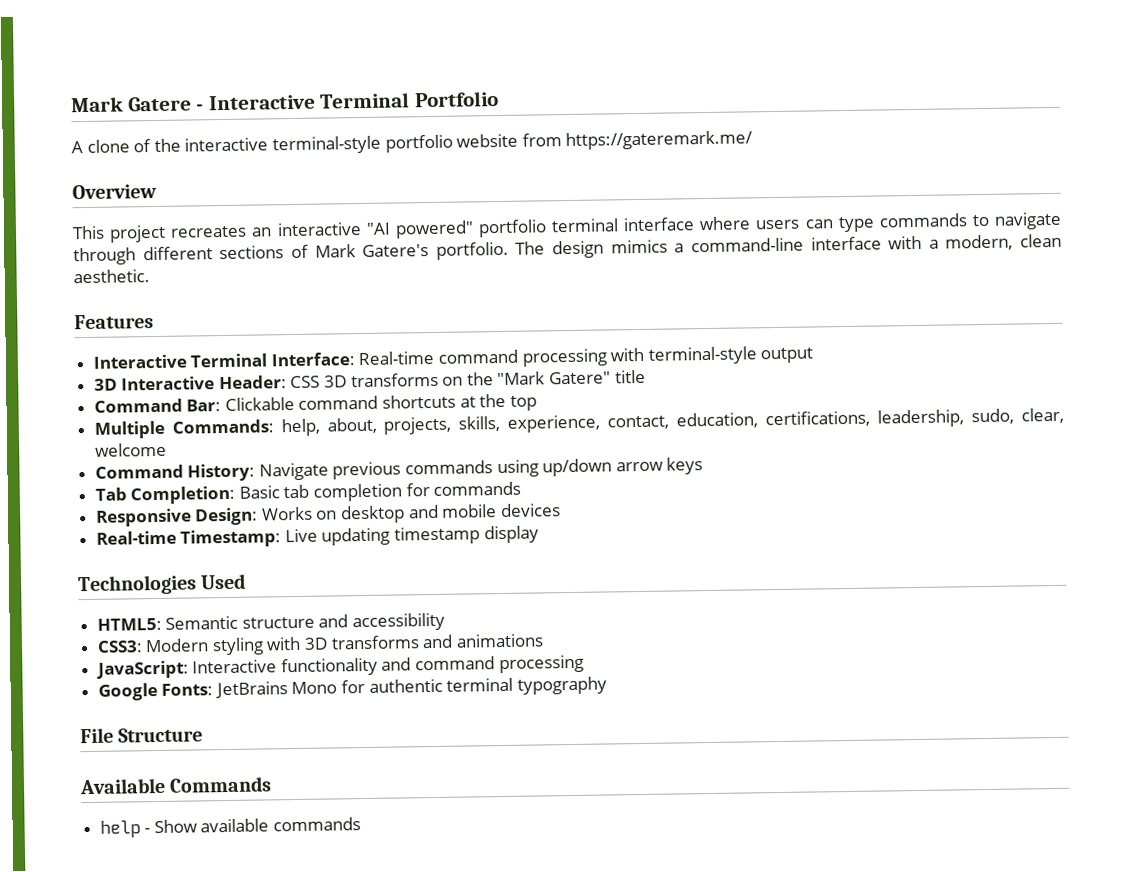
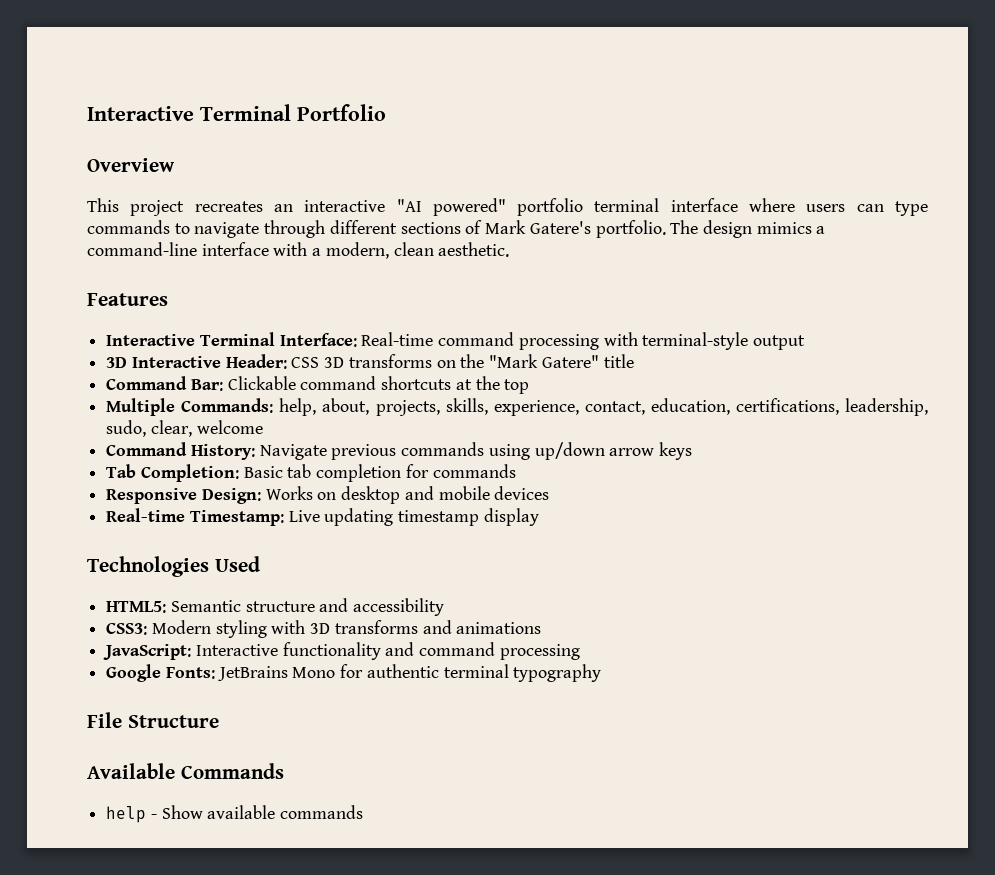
- Mark Gatere - Interactive Terminal Portfolio
+ Interactive Terminal Portfolio
- A clone of the interactive terminal-style portfolio website from https://gateremark.me/

